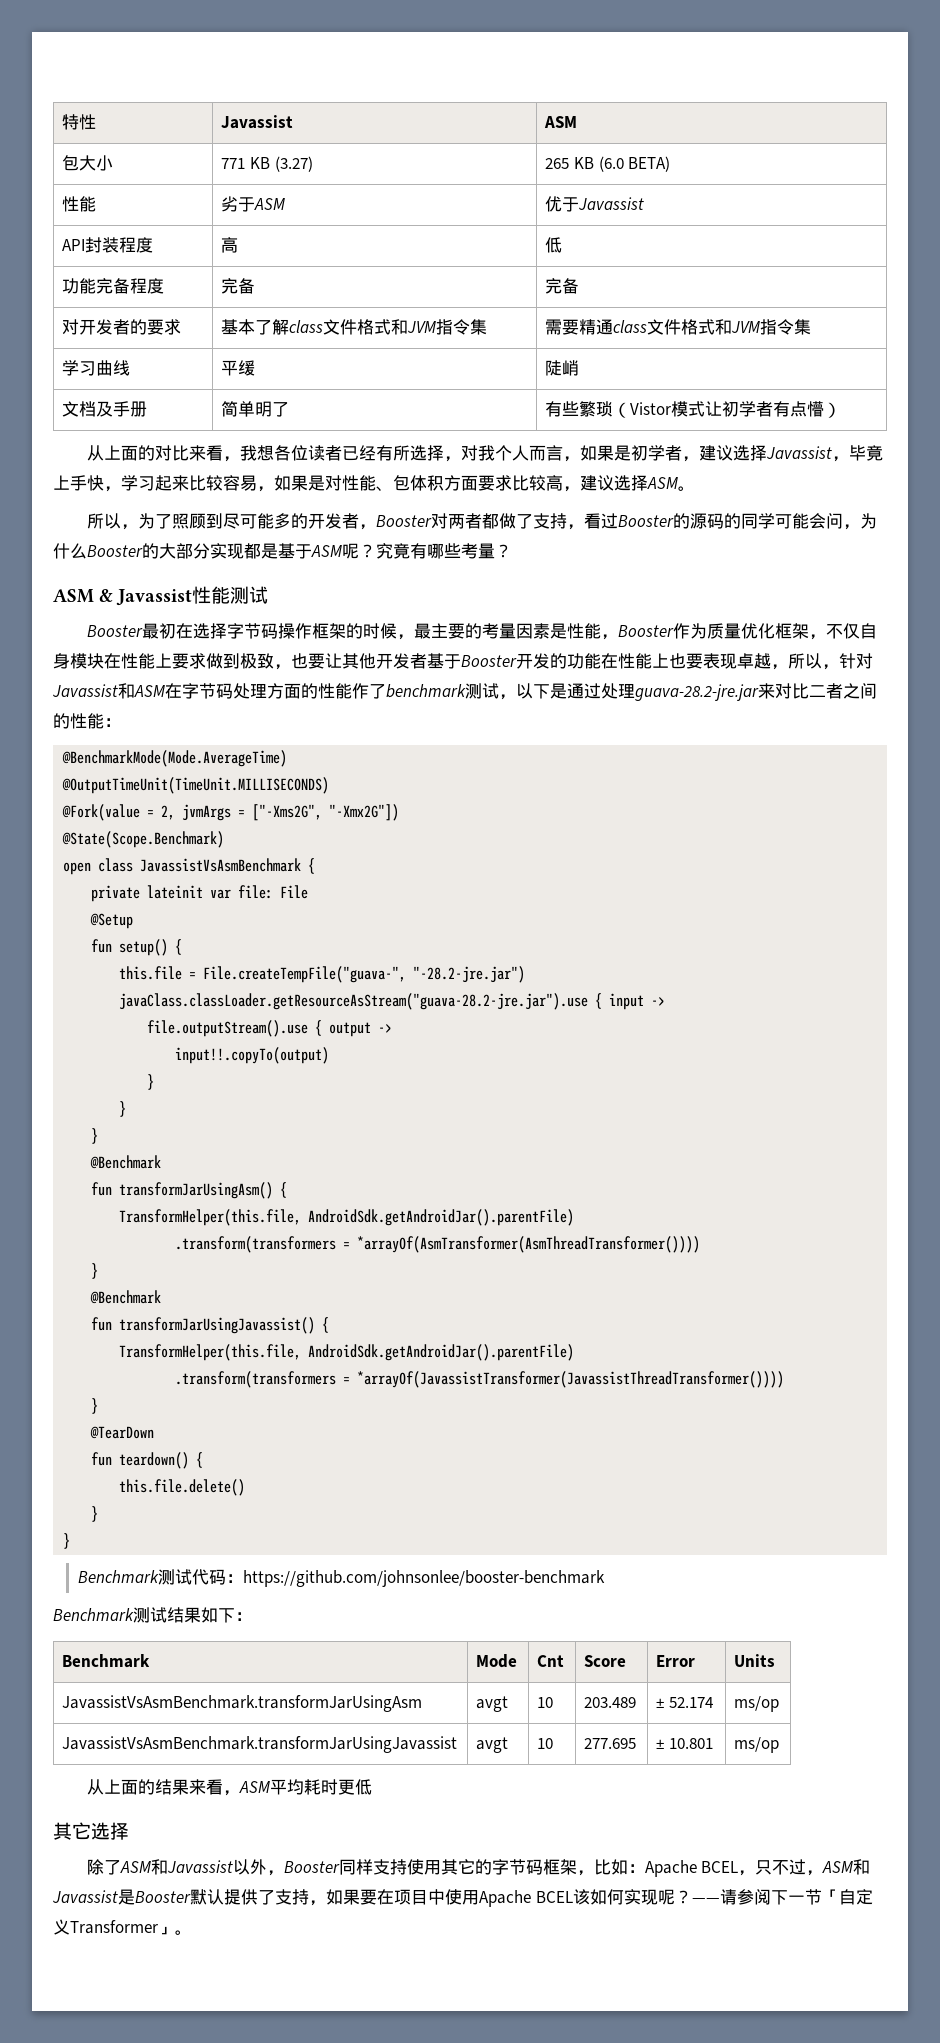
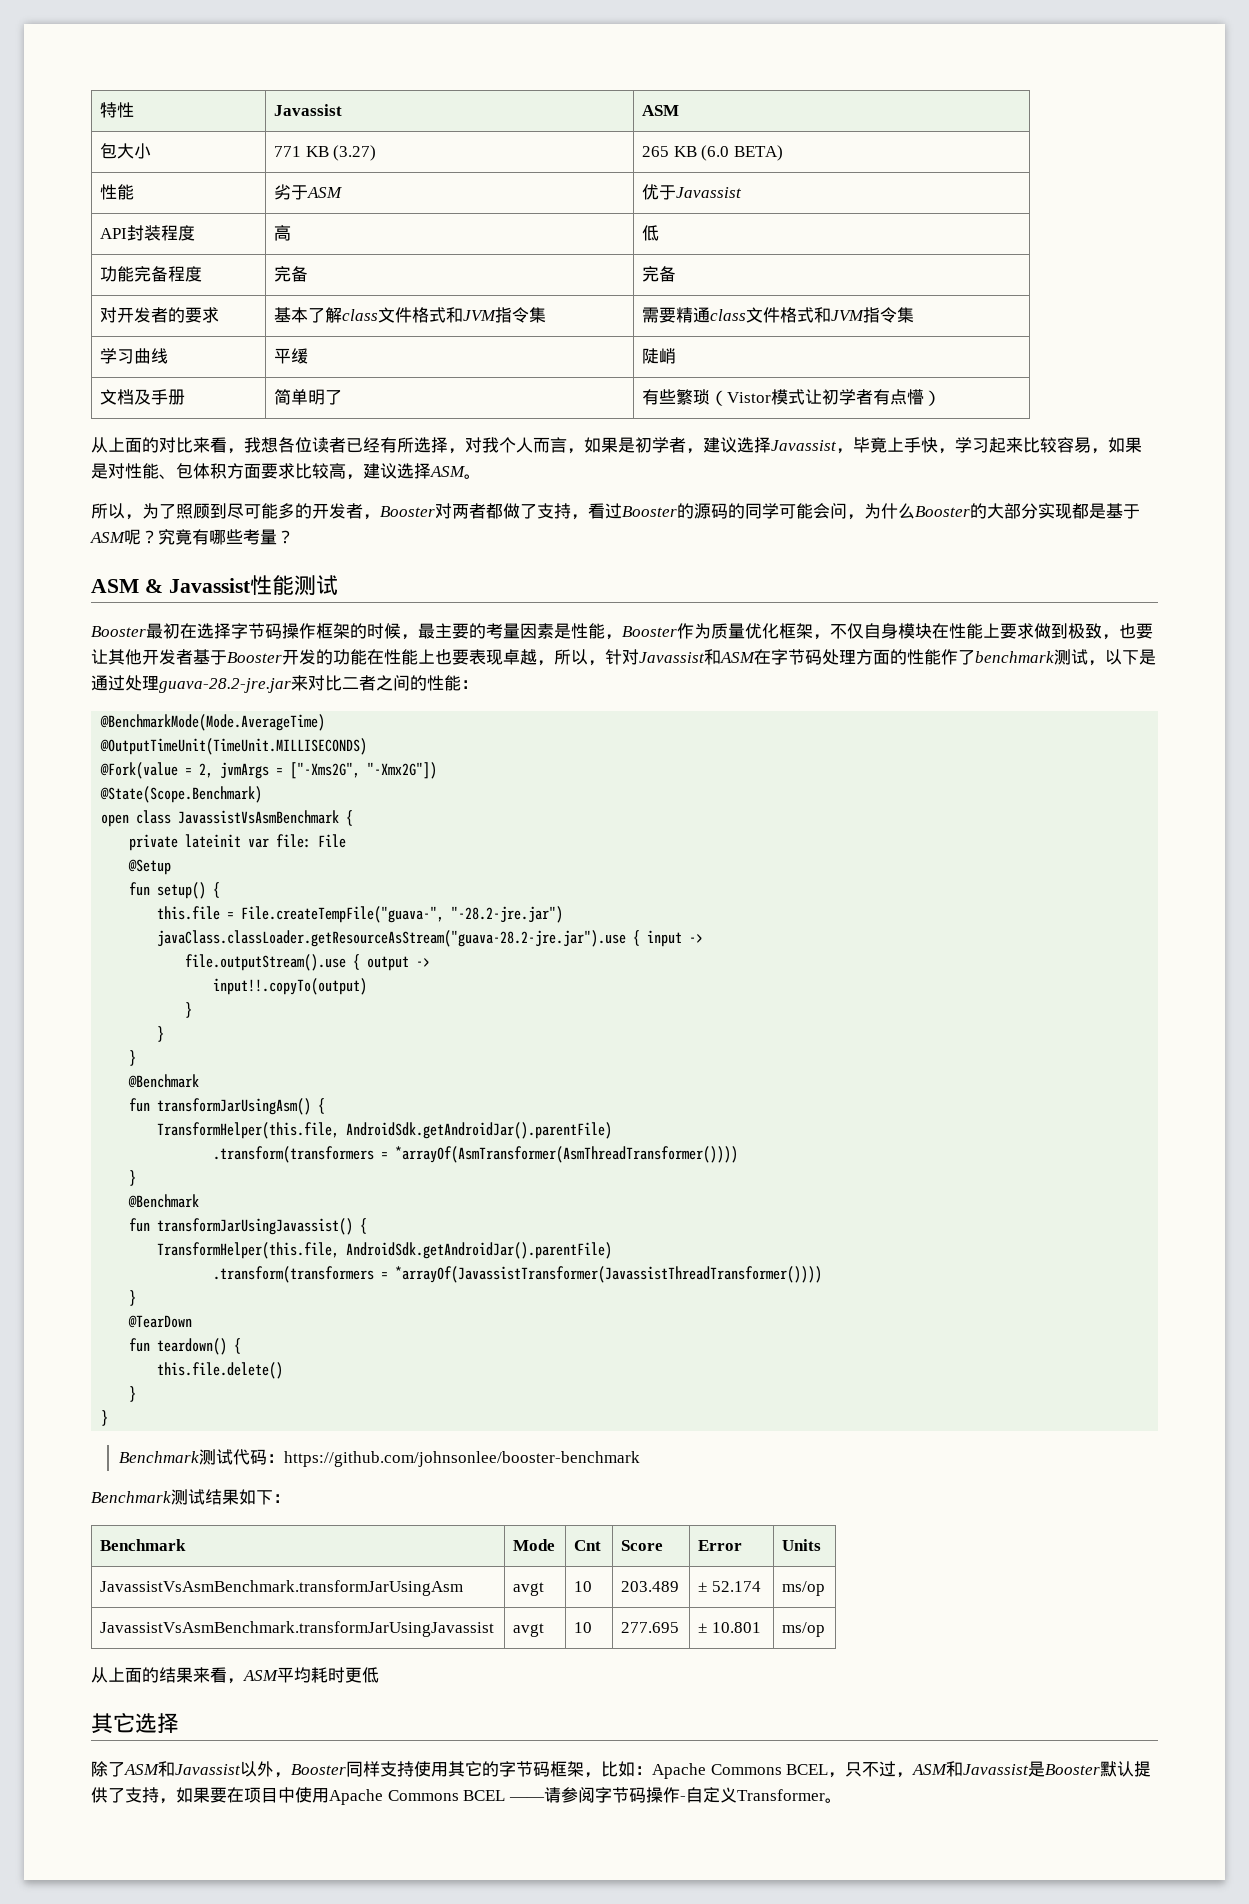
- 除了ASM和Javassist以外，Booster同样支持使用其它的字节码框架，比如：Apache BCEL，只不过，ASM和Javassist是Booster默认提供了支持，如果要在项目中使用Apache BCEL该如何实现呢？——请参阅下一节「自定义Transformer」。
+ 除了ASM和Javassist以外，Booster同样支持使用其它的字节码框架，比如：Apache Commons BCEL，只不过，ASM和Javassist是Booster默认提供了支持，如果要在项目中使用Apache Commons BCEL ——请参阅字节码操作-自定义Transformer。

